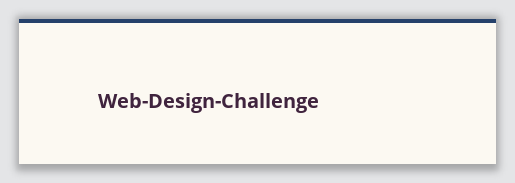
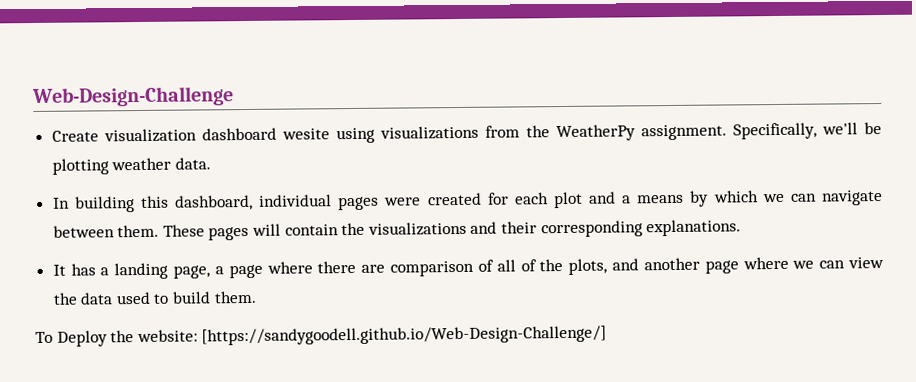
+ Create visualization dashboard wesite using visualizations from the WeatherPy assignment. Specifically, we'll be plotting weather data.
+ In building this dashboard, individual pages were created for each plot and a means by which we can navigate between them. These pages will contain the visualizations and their corresponding explanations.
+ It has a landing page, a page where there are comparison of all of the plots, and another page where we can view the data used to build them.
+ To Deploy the website: [https://sandygoodell.github.io/Web-Design-Challenge/]

